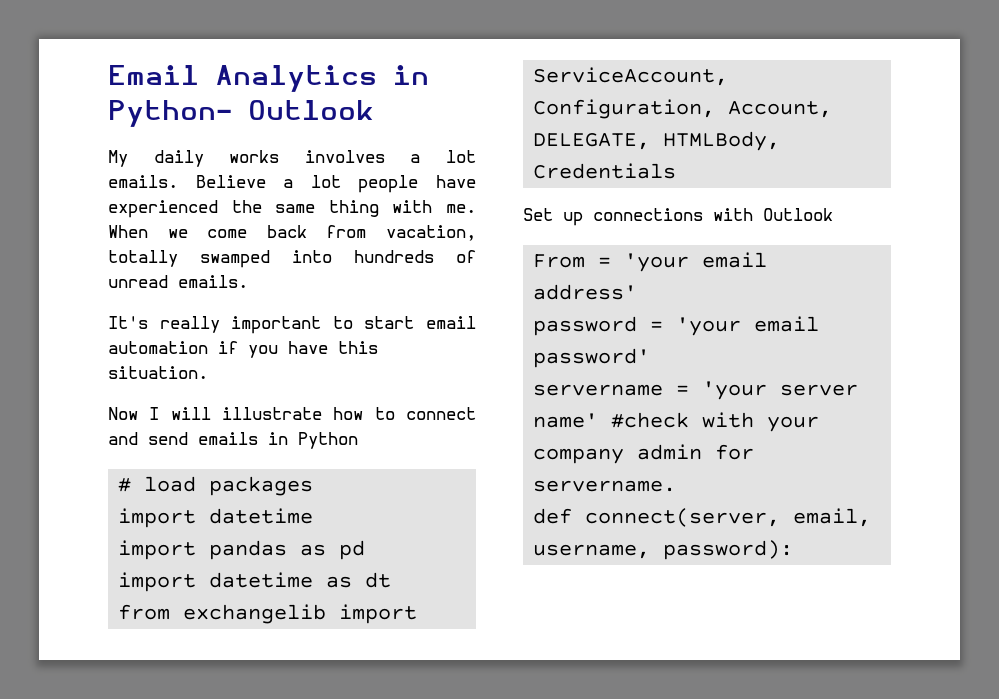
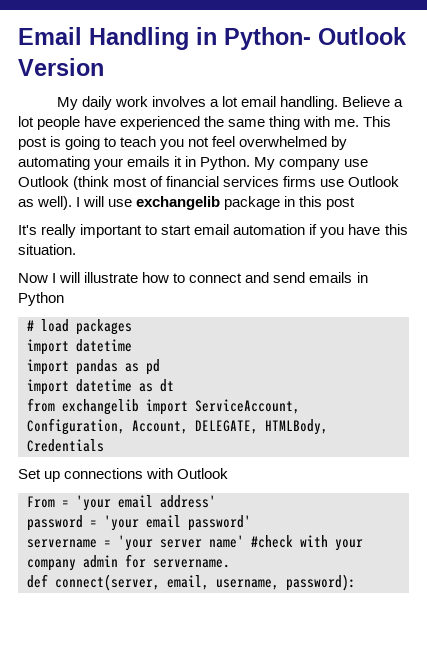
- Email Analytics in Python- Outlook
+ Email Handling in Python- Outlook Version
- My daily works involves a lot emails.
+ My daily work involves a lot email handling.
- When we come back from vacation, totally swamped into hundreds of unread emails.
+ This post is going to teach you not feel overwhelmed by automating your emails it in Python. My company use Outlook (think most of financial services firms use Outlook as well). I will use exchangelib package in this post

